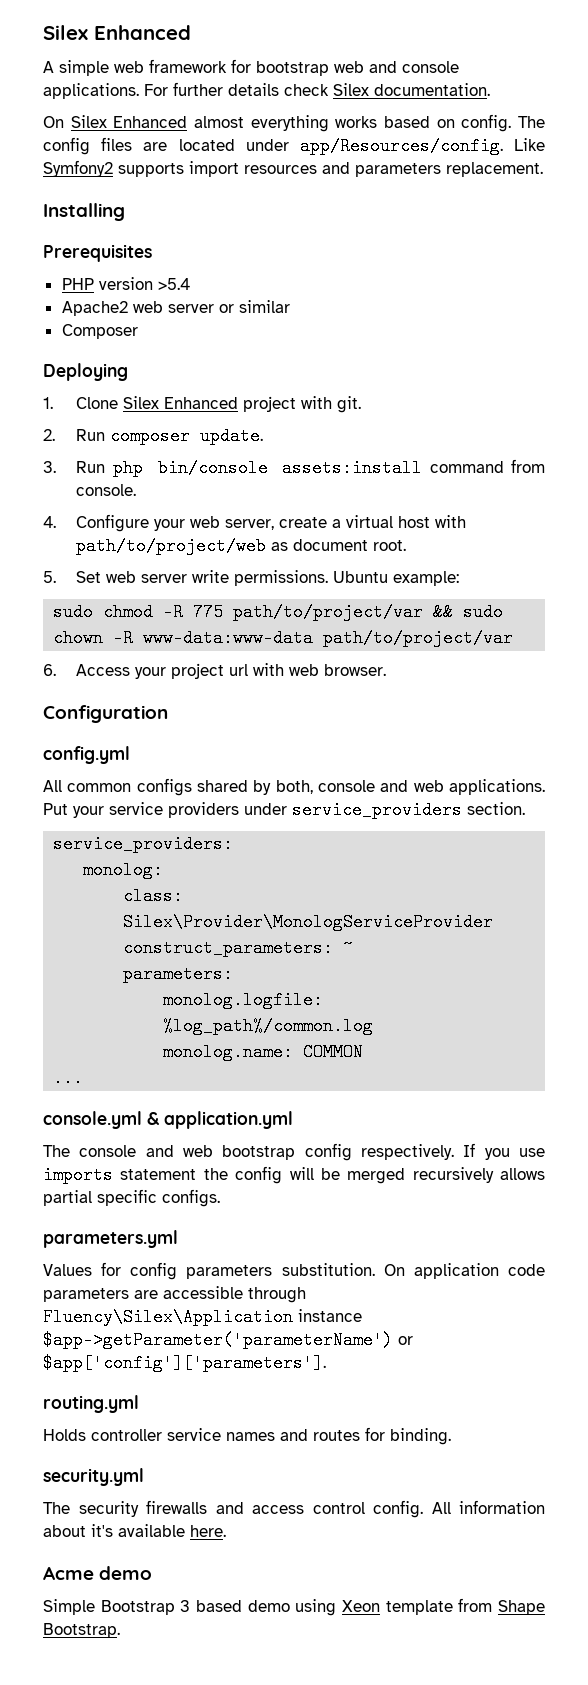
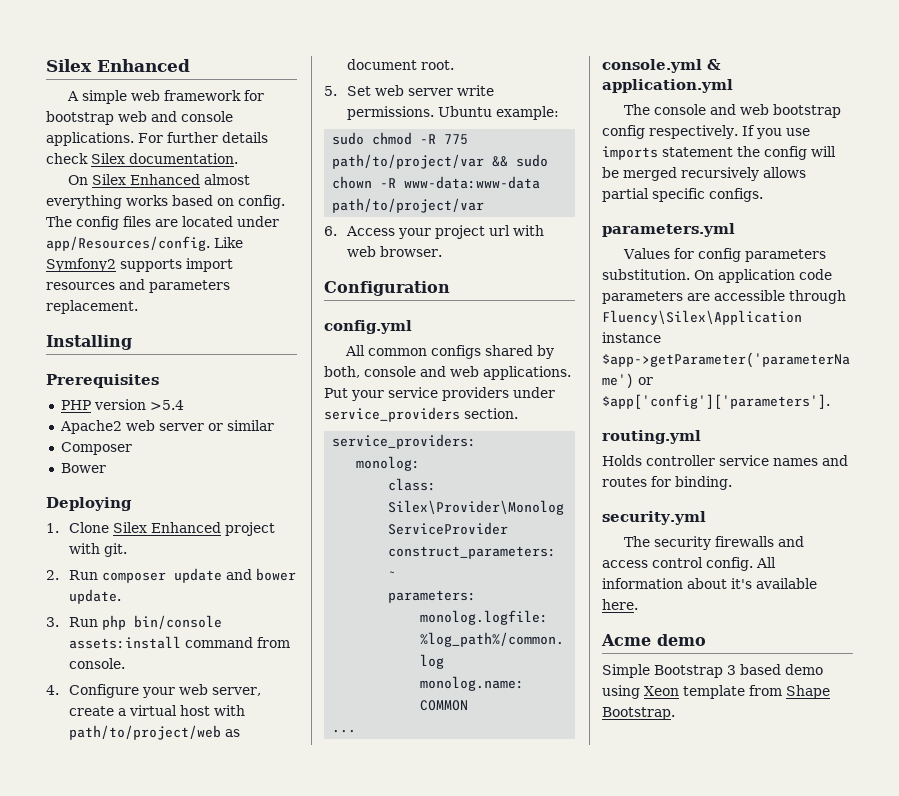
+ Bower
- 2. Run composer update.
+ 2. Run composer update and bower update.

